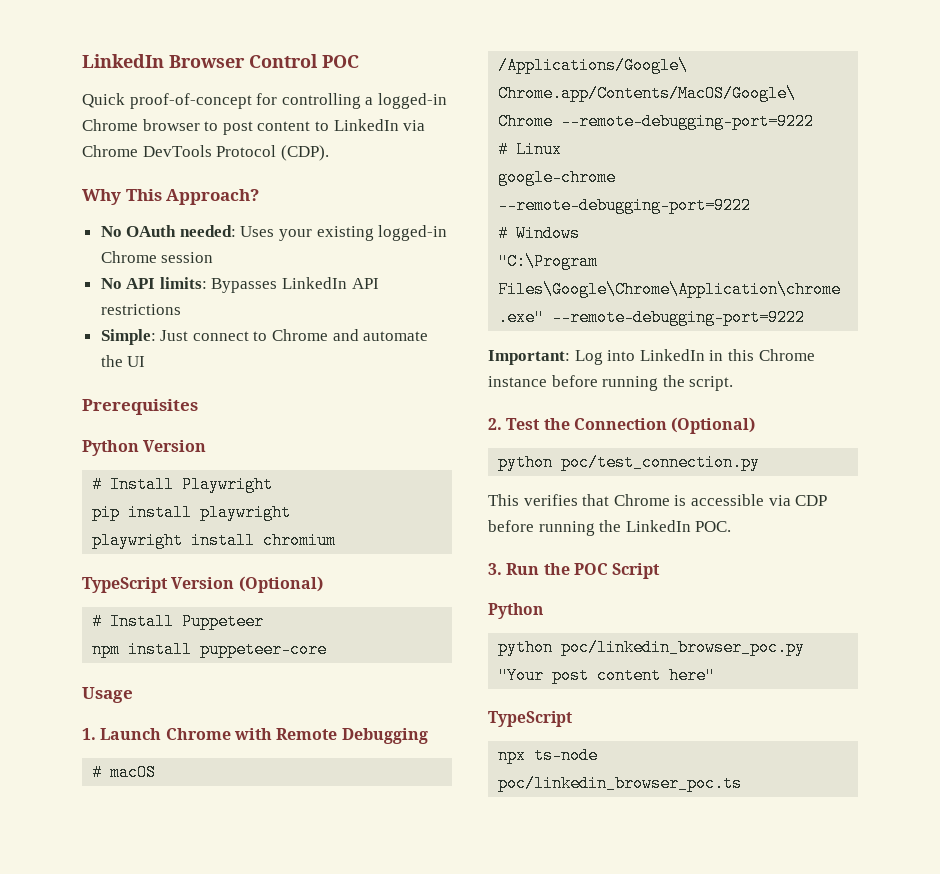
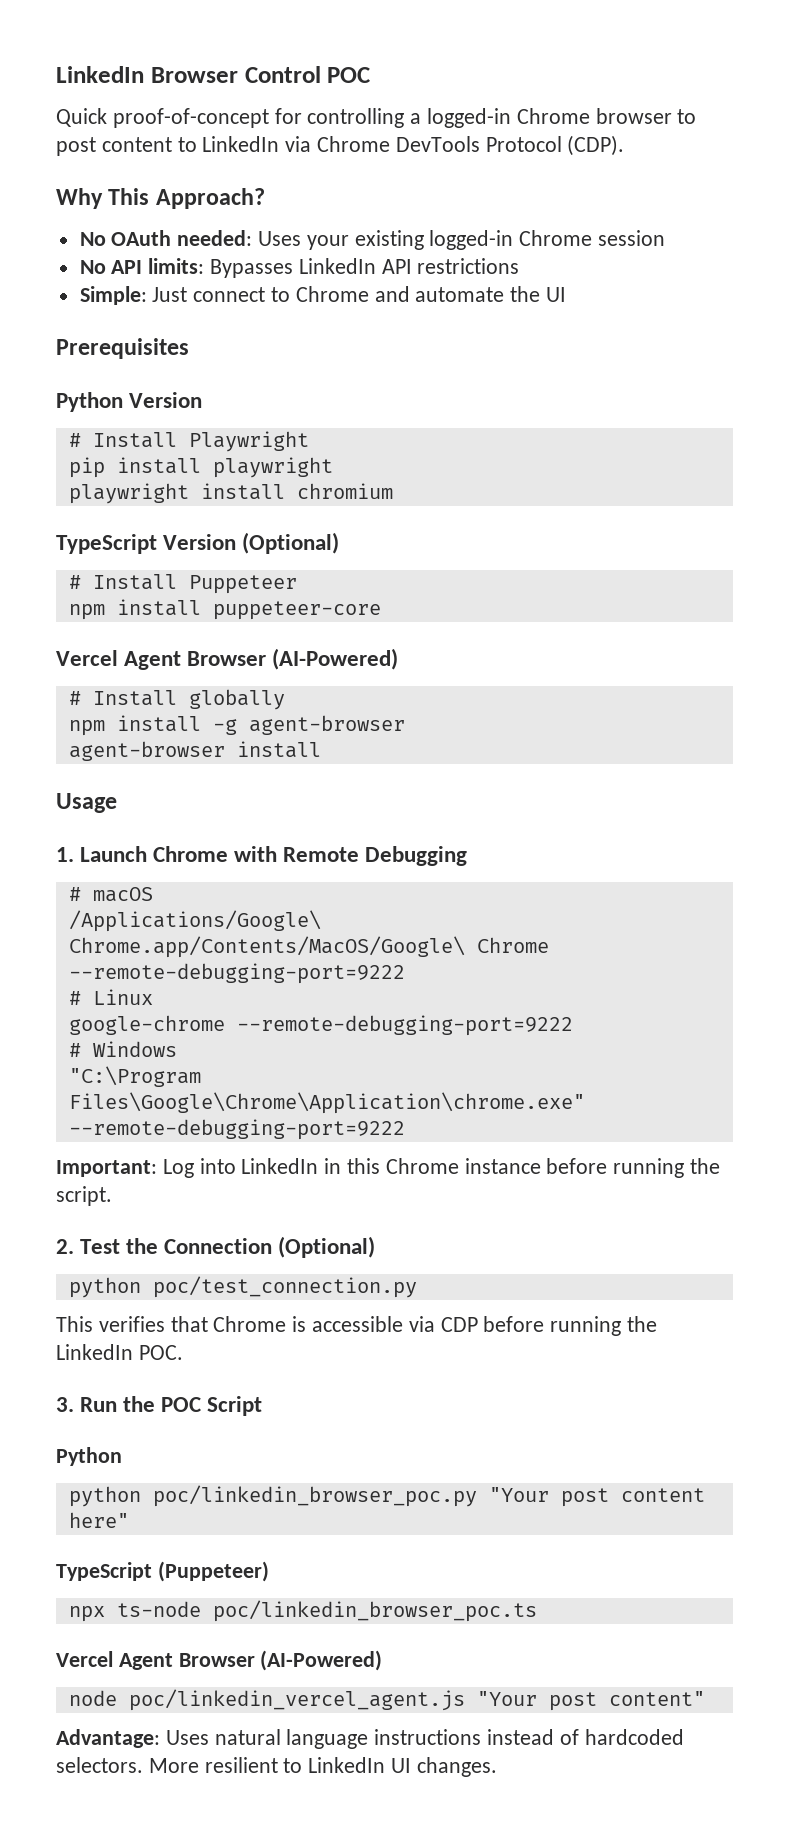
  npm install puppeteer-core
+ Vercel Agent Browser (AI-Powered)
+ # Install globally
+ npm install -g agent-browser
+ agent-browser install
  python poc/linkedin_browser_poc.py "Your post content here"
- TypeScript
+ TypeScript (Puppeteer)
  npx ts-node poc/linkedin_browser_poc.ts
+ Vercel Agent Browser (AI-Powered)
+ node poc/linkedin_vercel_agent.js "Your post content"
+ Advantage: Uses natural language instructions instead of hardcoded selectors. More resilient to LinkedIn UI changes.

